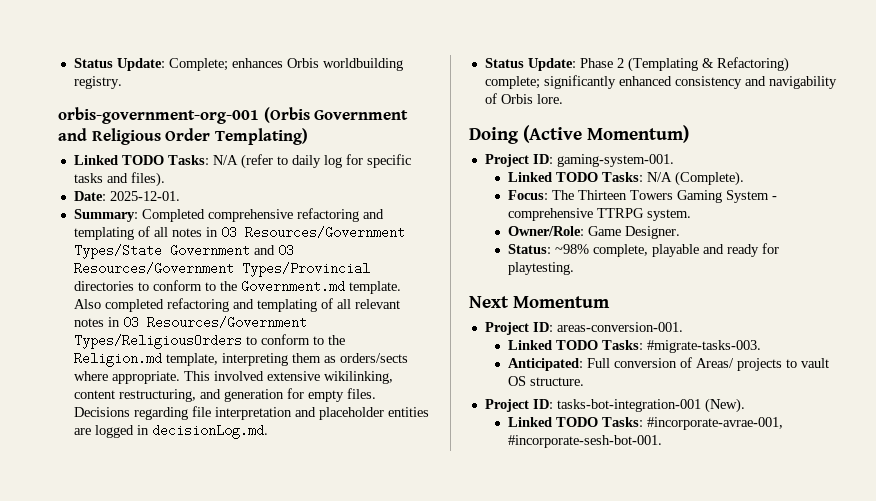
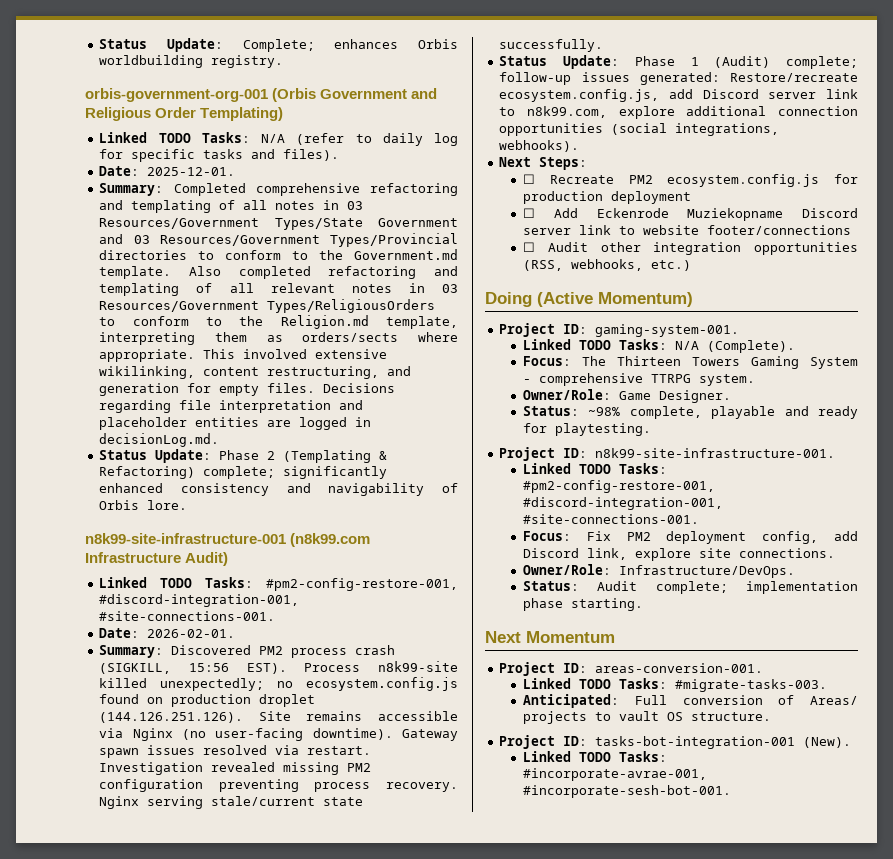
+ n8k99-site-infrastructure-001 (n8k99.com Infrastructure Audit)
+ Linked TODO Tasks: #pm2-config-restore-001, #discord-integration-001, #site-connections-001.
+ Date: 2026-02-01.
+ Summary: Discovered PM2 process crash (SIGKILL, 15:56 EST). Process n8k99-site killed unexpectedly; no ecosystem.config.js found on production droplet (144.126.251.126). Site remains accessible via Nginx (no user-facing downtime). Gateway spawn issues resolved via restart. Investigation revealed missing PM2 configuration preventing process recovery. Nginx serving stale/current state successfully.
+ Status Update: Phase 1 (Audit) complete; follow-up issues generated: Restore/recreate ecosystem.config.js, add Discord server link to n8k99.com, explore additional connection opportunities (social integrations, webhooks).
+ Next Steps:
+ ☐ Recreate PM2 ecosystem.config.js for production deployment
+ ☐ Add Eckenrode Muziekopname Discord server link to website footer/connections
+ ☐ Audit other integration opportunities (RSS, webhooks, etc.)
+ Project ID: n8k99-site-infrastructure-001.
+ Linked TODO Tasks: #pm2-config-restore-001, #discord-integration-001, #site-connections-001.
+ Focus: Fix PM2 deployment config, add Discord link, explore site connections.
+ Owner/Role: Infrastructure/DevOps.
+ Status: Audit complete; implementation phase starting.

